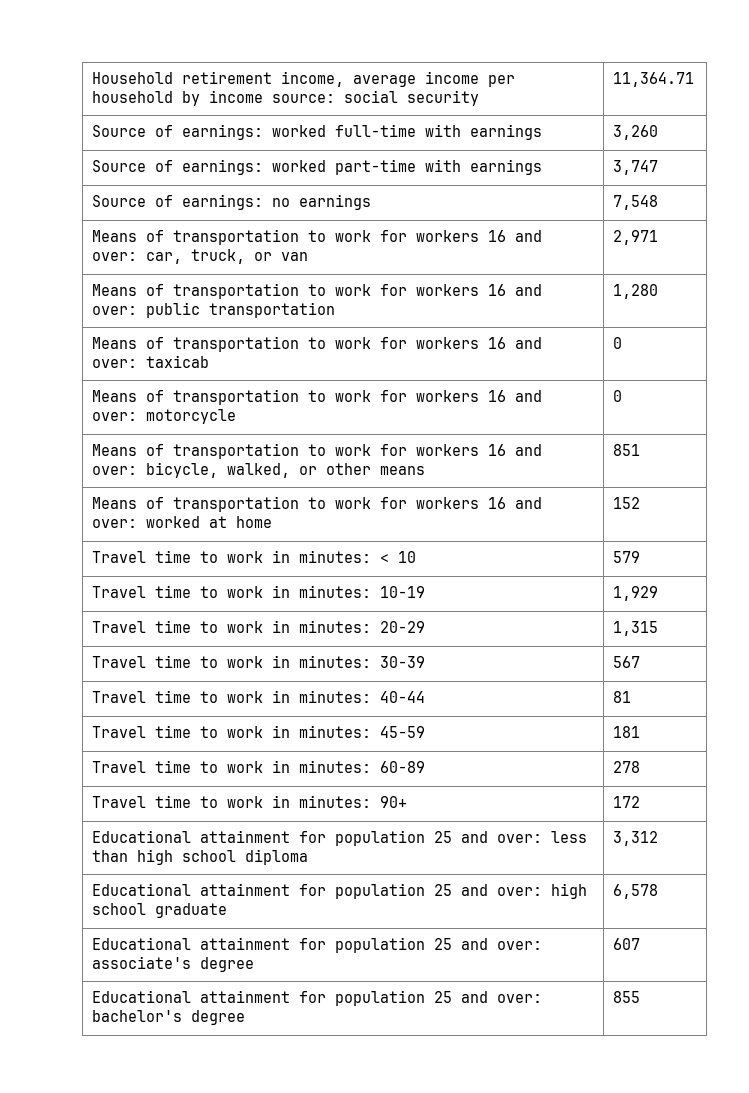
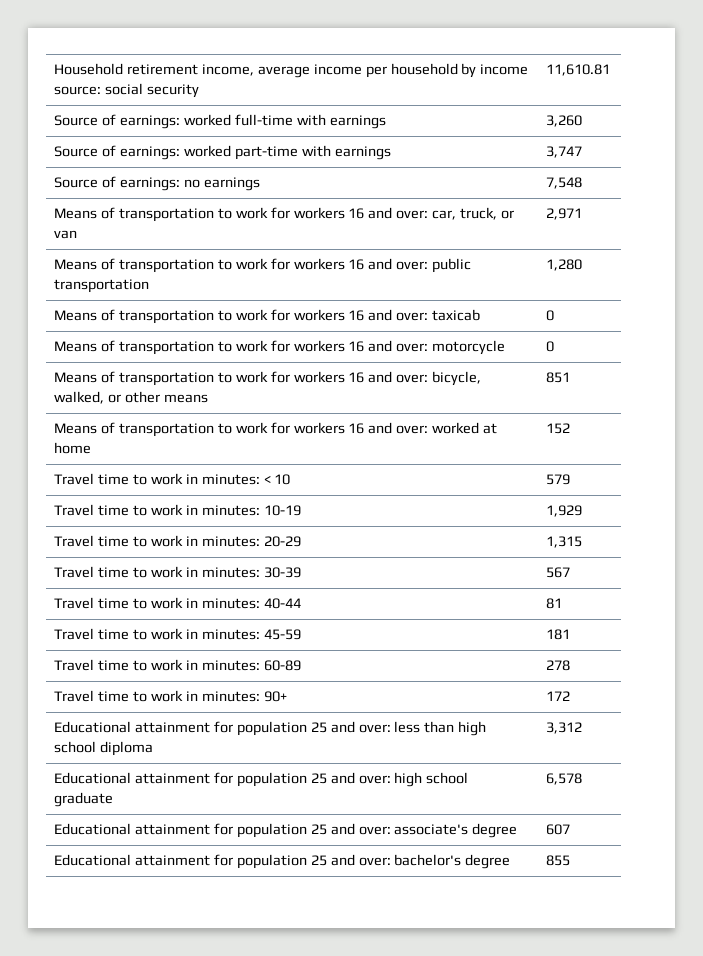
- Household retirement income, average income per household by income source: social security | 11,364.71
+ Household retirement income, average income per household by income source: social security | 11,610.81

